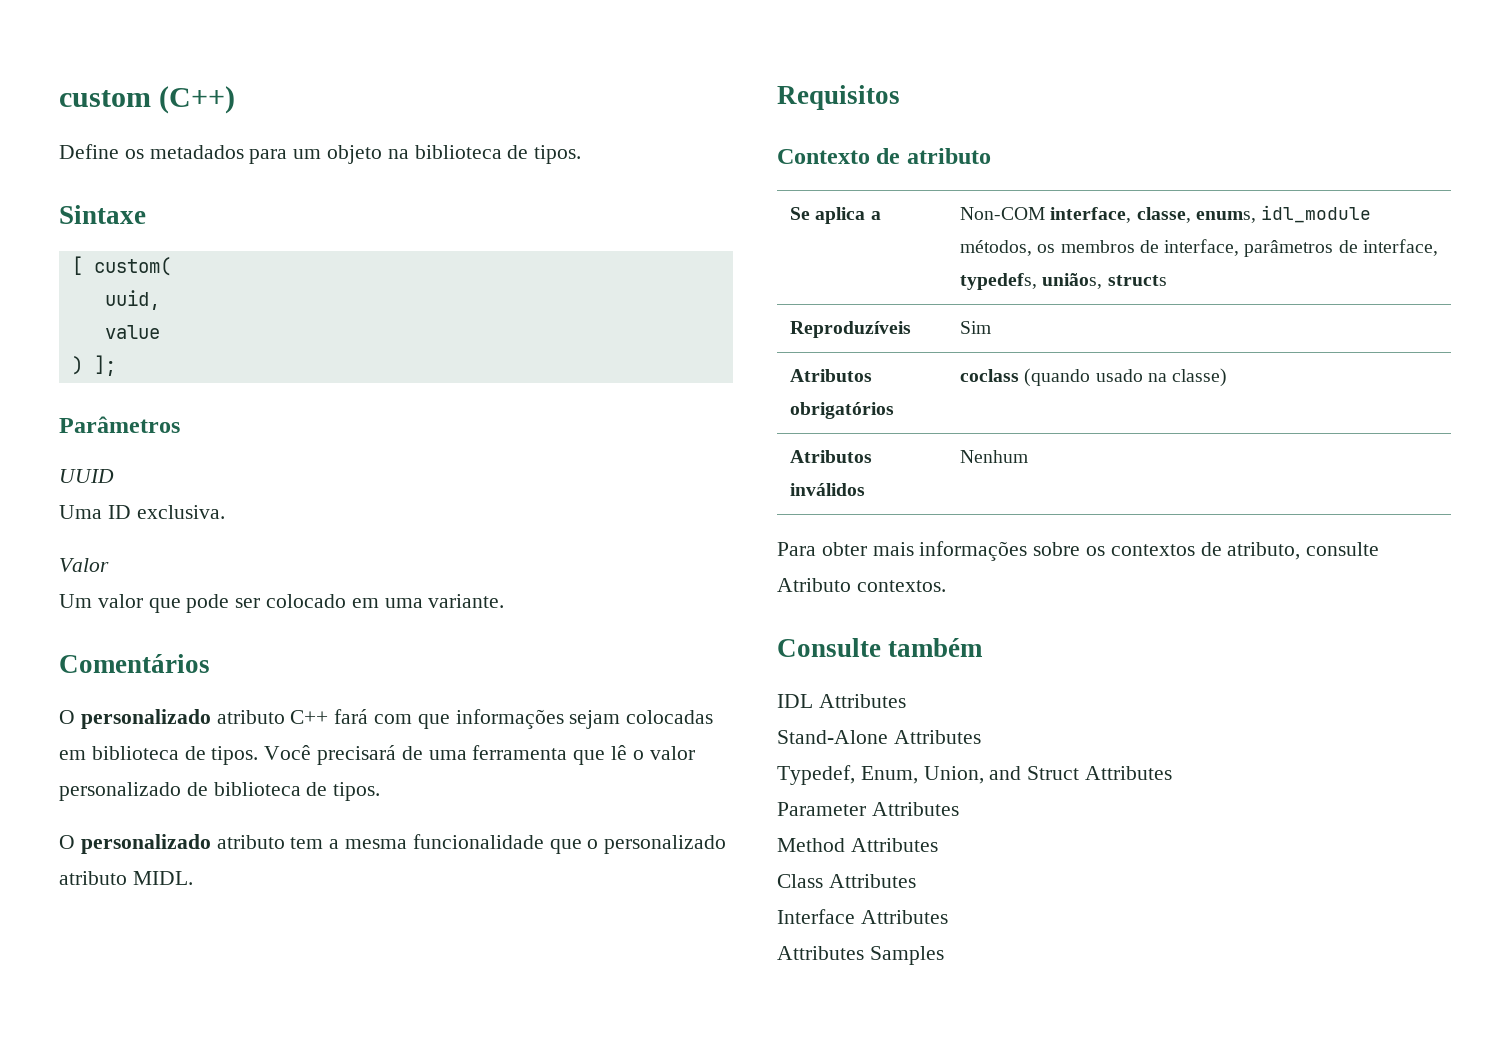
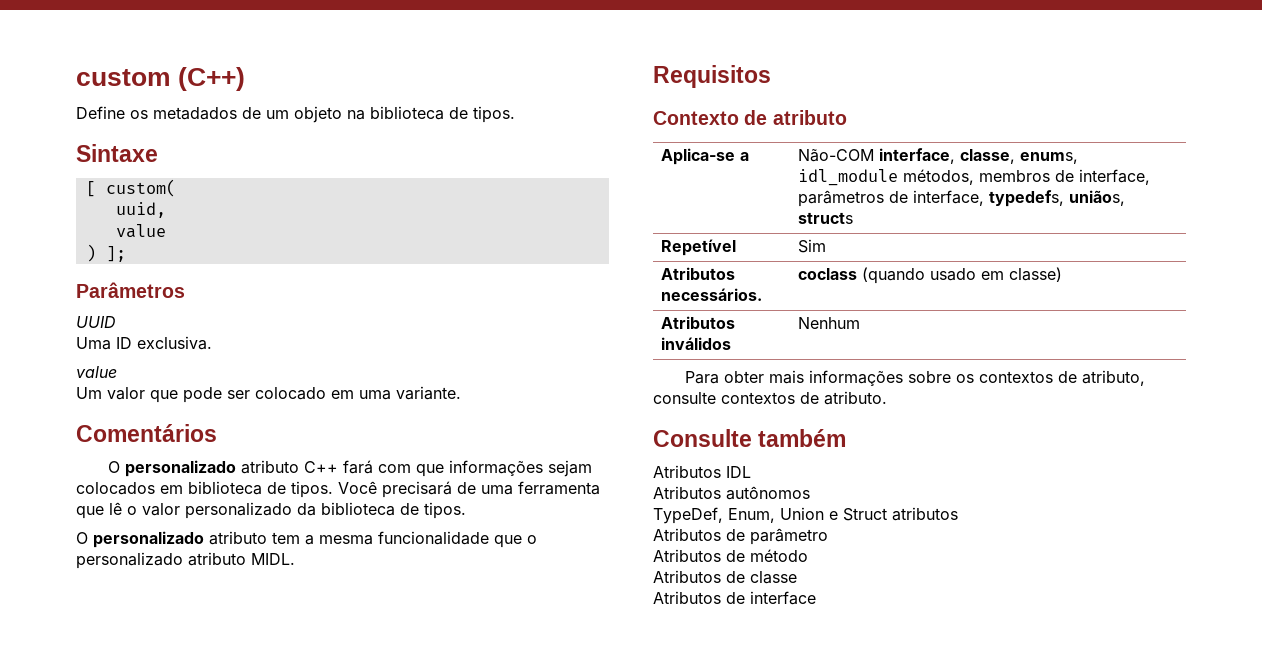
- Define os metadados para um objeto na biblioteca de tipos.
+ Define os metadados de um objeto na biblioteca de tipos.
  Uma ID exclusiva.
- Valor
+ value
- O personalizado atributo C++ fará com que informações sejam colocadas em biblioteca de tipos.
+ O personalizado atributo C++ fará com que informações sejam colocados em biblioteca de tipos.
- Você precisará de uma ferramenta que lê o valor personalizado de biblioteca de tipos.
+ Você precisará de uma ferramenta que lê o valor personalizado da biblioteca de tipos.
- Se aplica a | Non-COM interface, classe, enums, idl_module métodos, os membros de interface, parâmetros de interface, typedefs, uniãos, structs
+ Aplica-se a | Não-COM interface, classe, enums, idl_module métodos, membros de interface, parâmetros de interface, typedefs, uniãos, structs
- Reproduzíveis | Sim
+ Repetível | Sim
- Atributos obrigatórios | coclass (quando usado na classe)
+ Atributos necessários. | coclass (quando usado em classe)
- Para obter mais informações sobre os contextos de atributo, consulte Atributo contextos.
+ Para obter mais informações sobre os contextos de atributo, consulte contextos de atributo.
- IDL Attributes
- Stand-Alone Attributes
- Typedef, Enum, Union, and Struct Attributes
- Parameter Attributes
- Method Attributes
- Class Attributes
- Interface Attributes
- Attributes Samples
+ Atributos IDL
+ Atributos autônomos
+ TypeDef, Enum, Union e Struct atributos
+ Atributos de parâmetro
+ Atributos de método
+ Atributos de classe
+ Atributos de interface

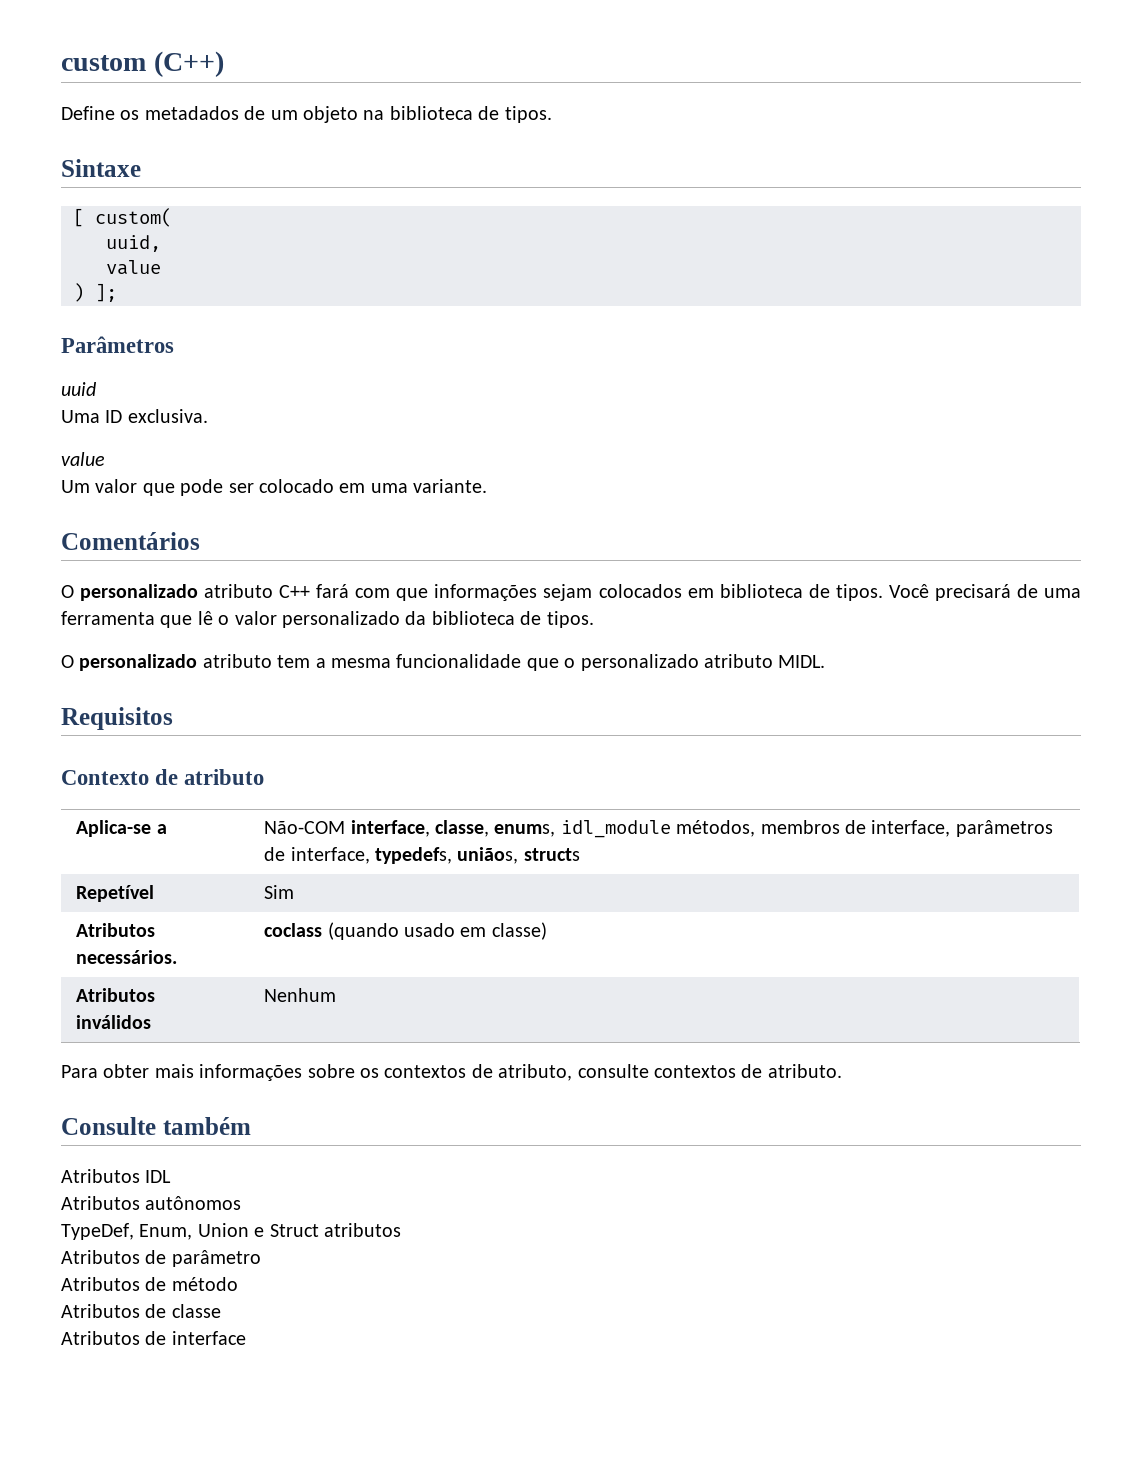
- UUID
+ uuid

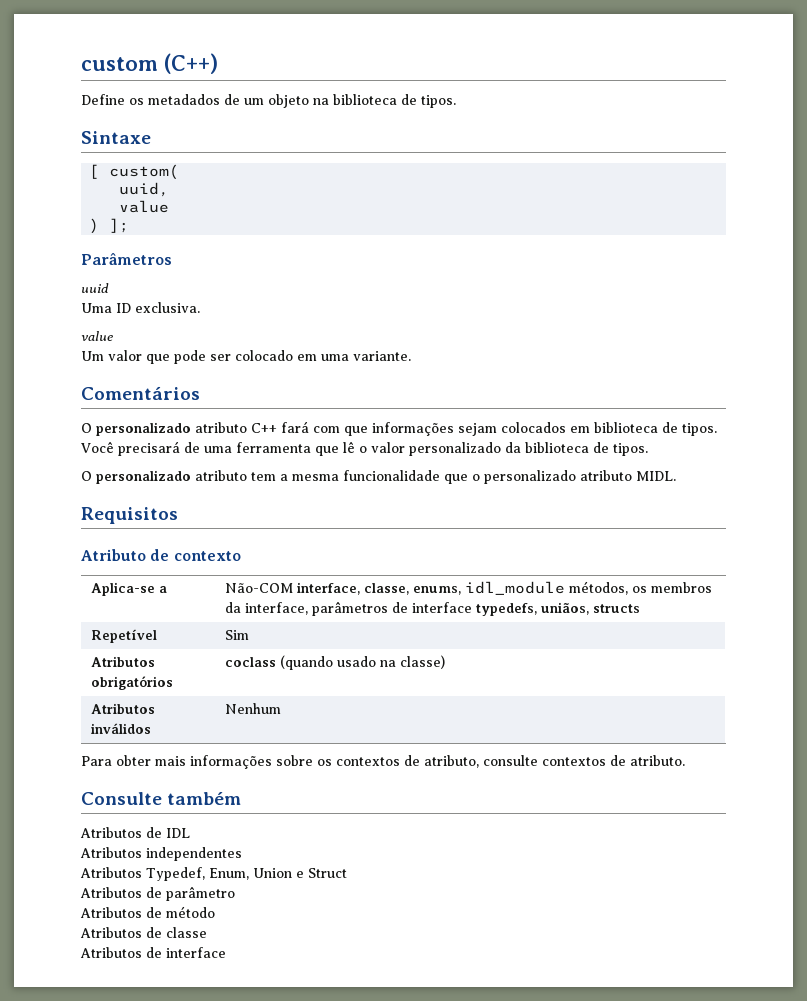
- Contexto de atributo
+ Atributo de contexto
- Aplica-se a | Não-COM interface, classe, enums, idl_module métodos, membros de interface, parâmetros de interface, typedefs, uniãos, structs
+ Aplica-se a | Não-COM interface, classe, enums, idl_module métodos, os membros da interface, parâmetros de interface typedefs, uniãos, structs
- Atributos necessários. | coclass (quando usado em classe)
+ Atributos obrigatórios | coclass (quando usado na classe)
- Atributos IDL
+ Atributos de IDL
- Atributos autônomos
- TypeDef, Enum, Union e Struct atributos
+ Atributos independentes
+ Atributos Typedef, Enum, Union e Struct

